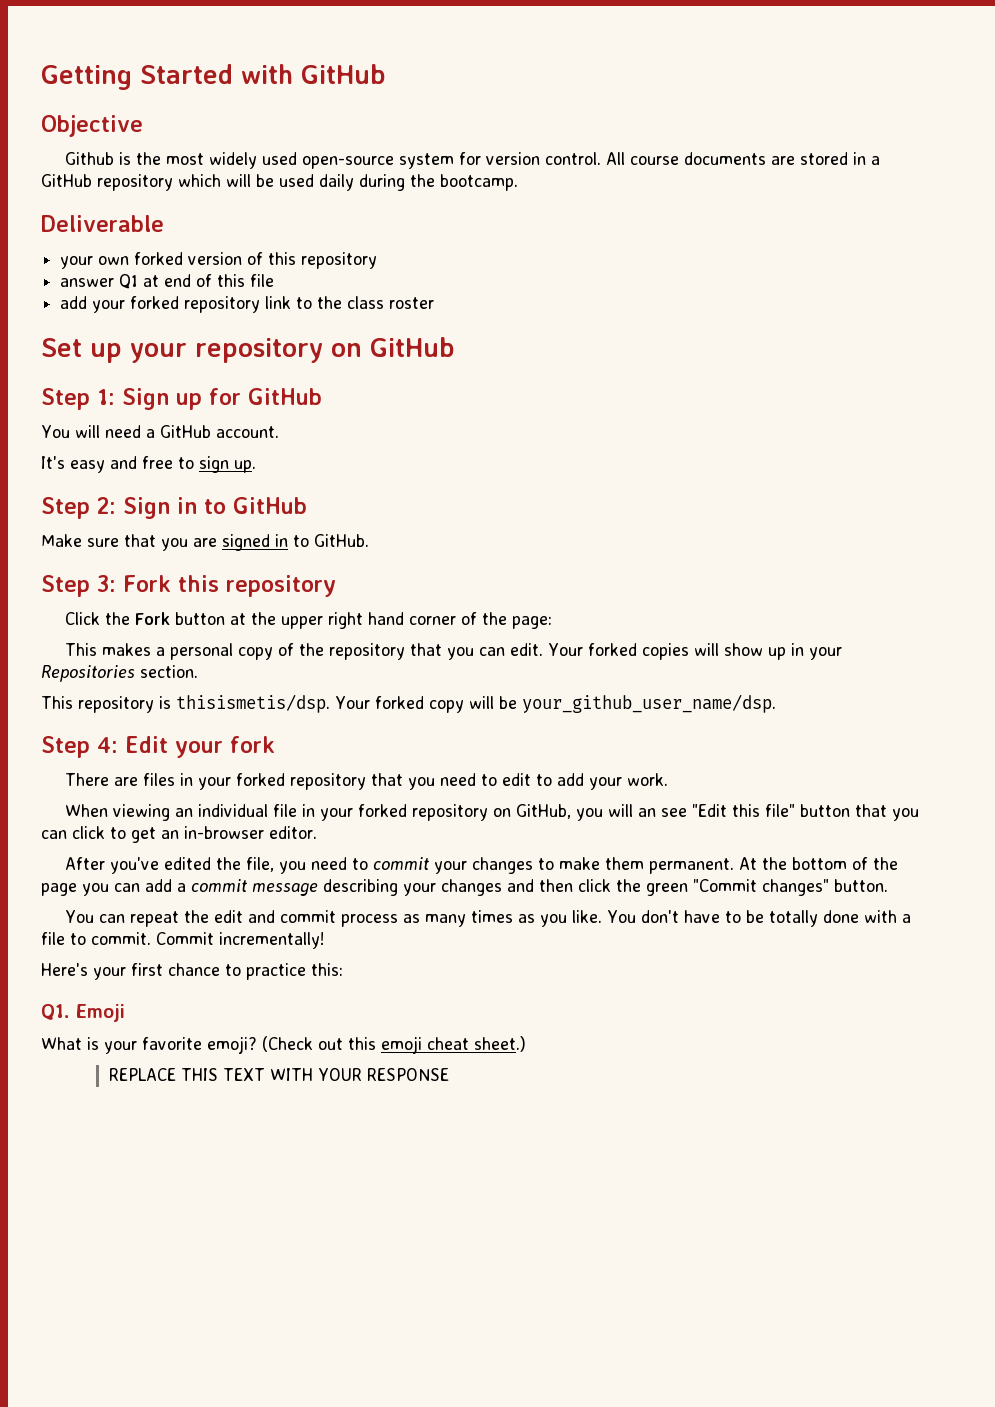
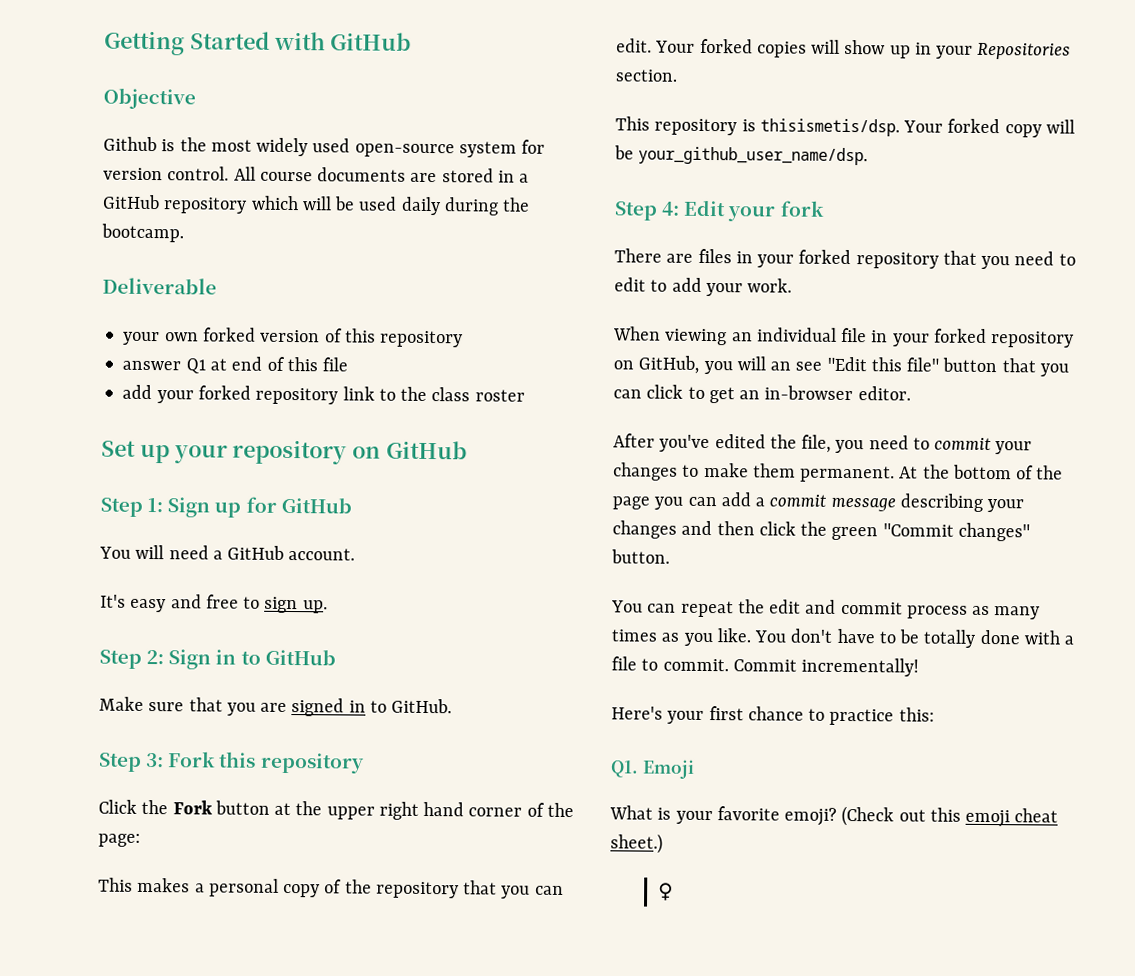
- REPLACE THIS TEXT WITH YOUR RESPONSE
+ ♀

